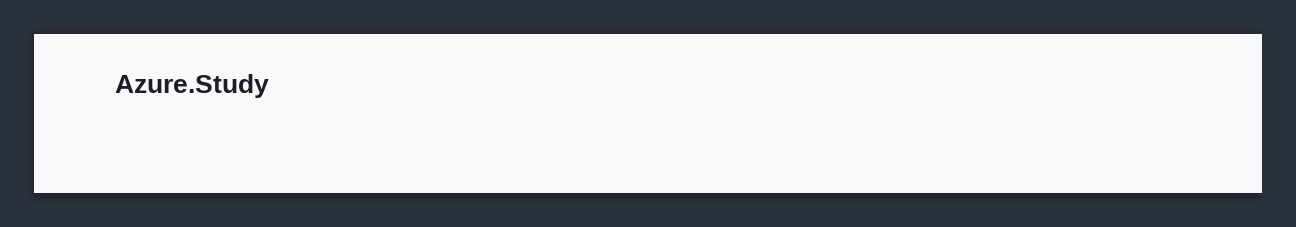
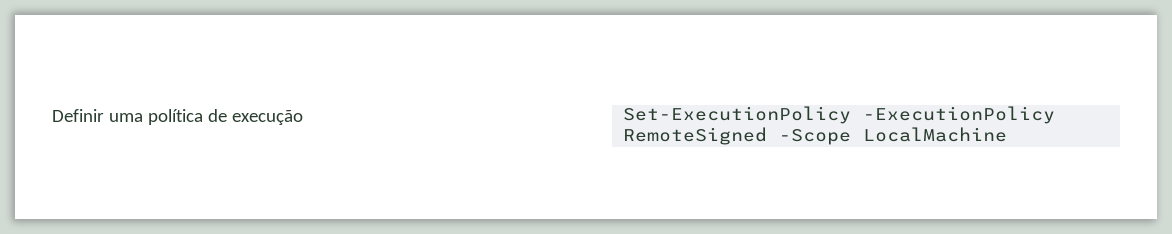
- Azure.Study
+ Definir uma política de execução
+ Set-ExecutionPolicy -ExecutionPolicy RemoteSigned -Scope LocalMachine

